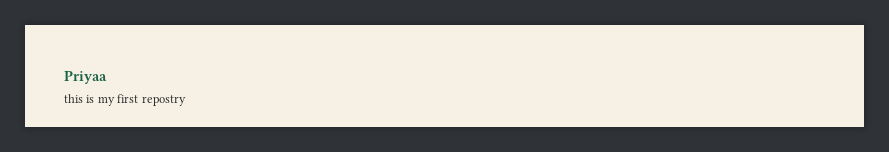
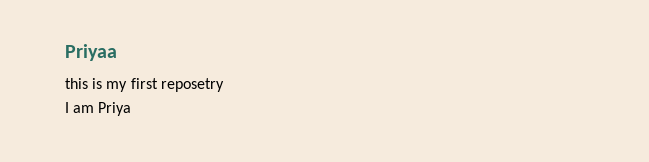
- this is my first repostry
+ this is my first reposetry
+ I am Priya

